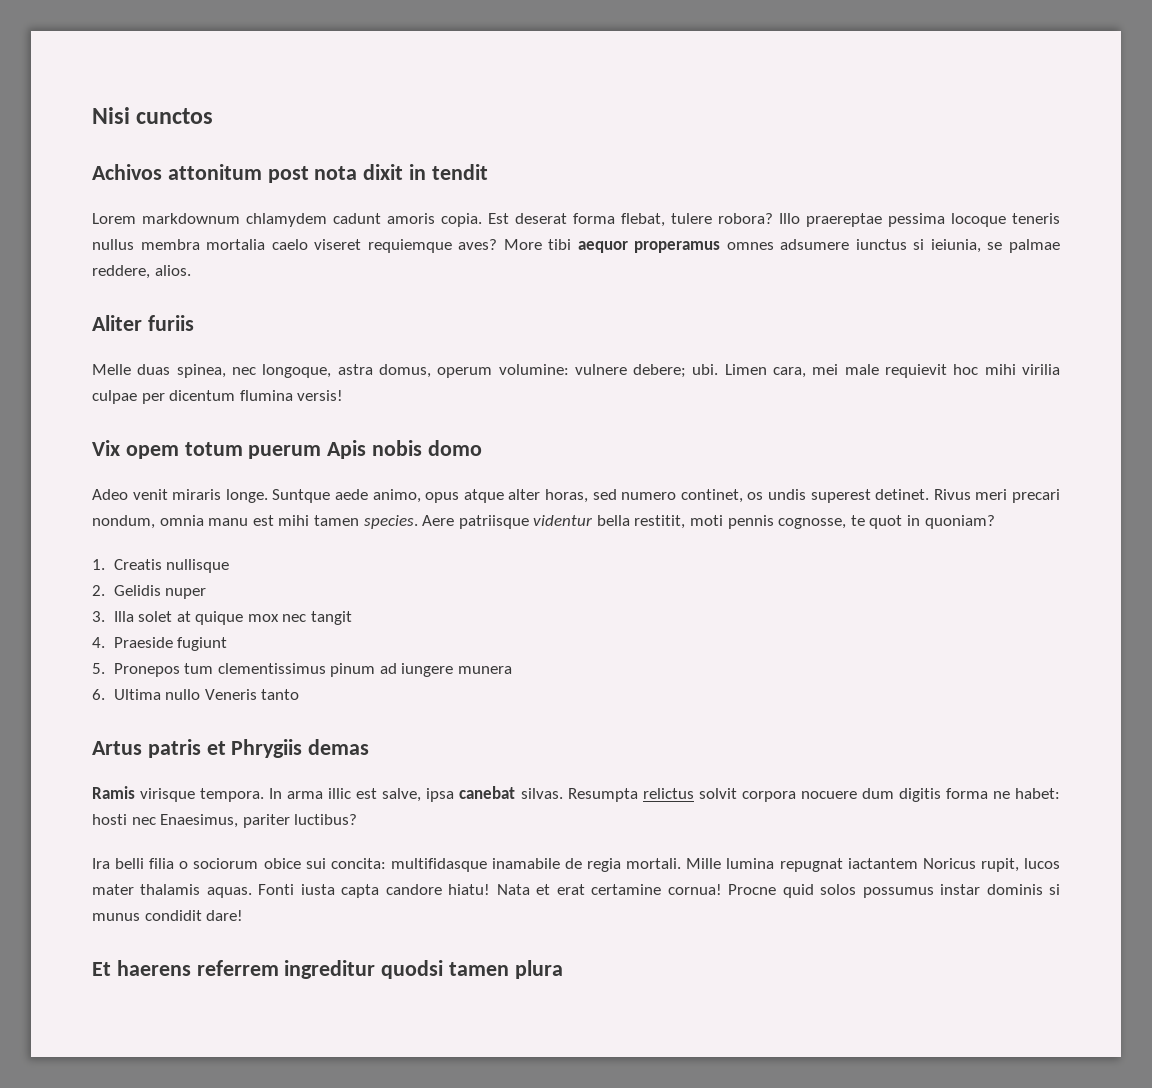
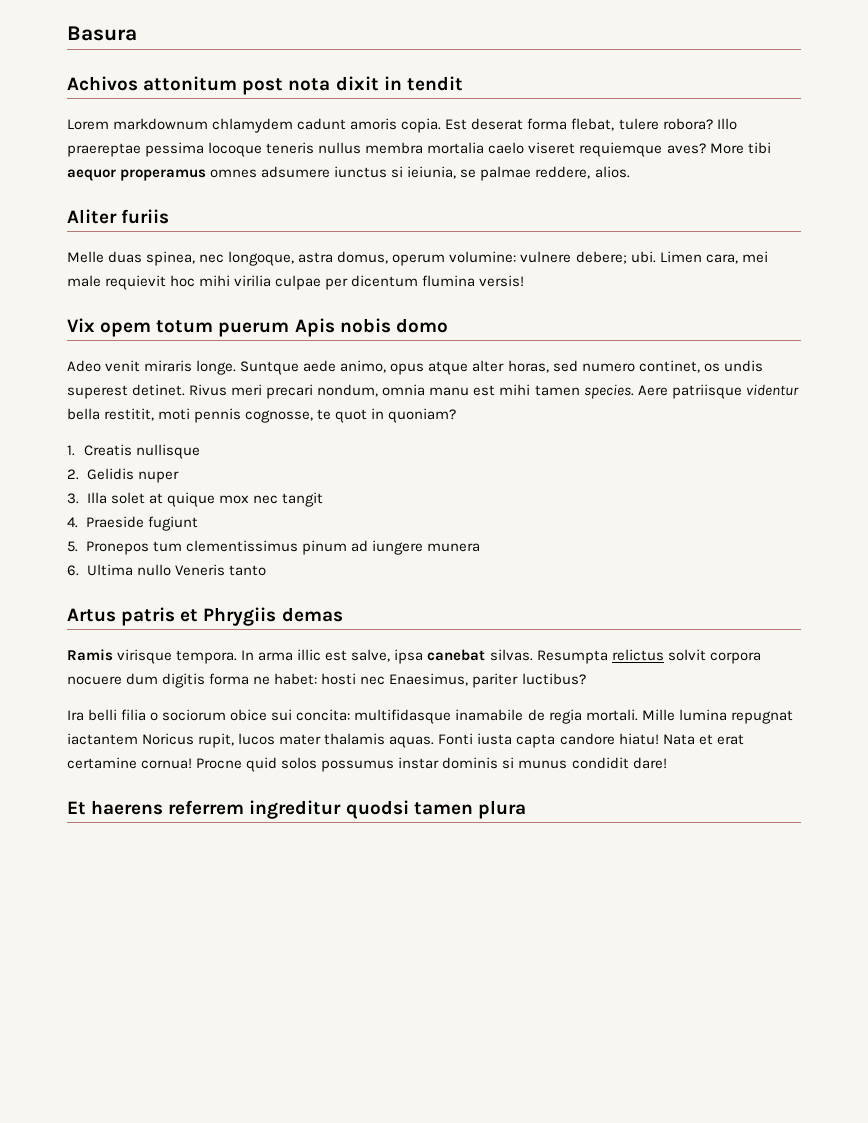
- Nisi cunctos
+ Basura

